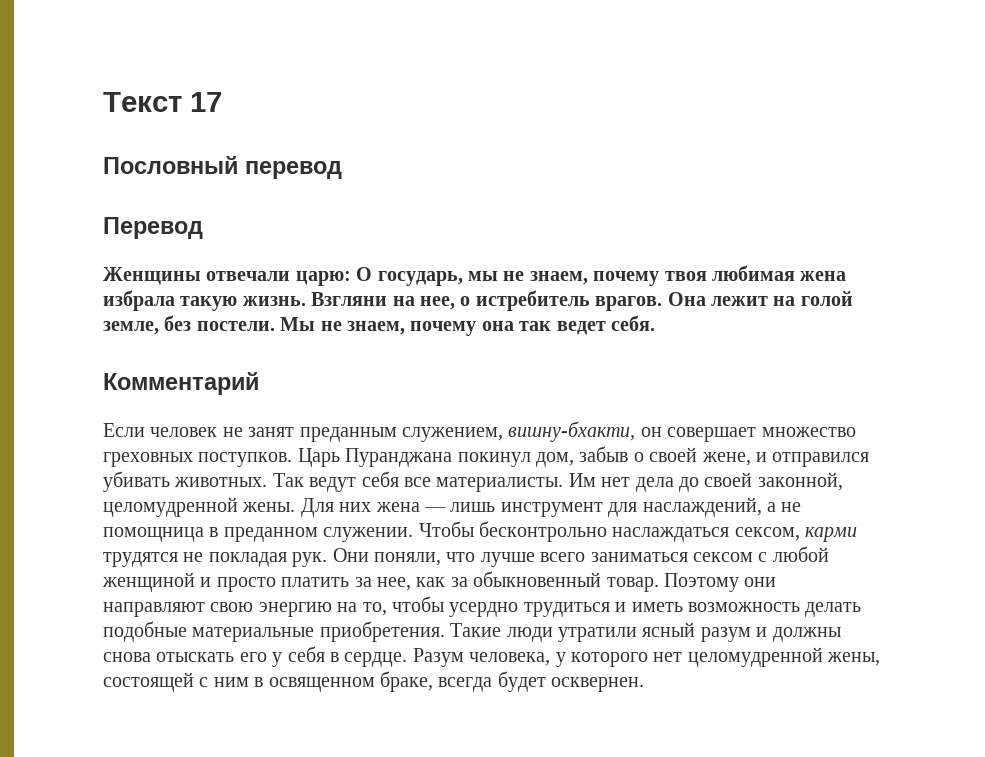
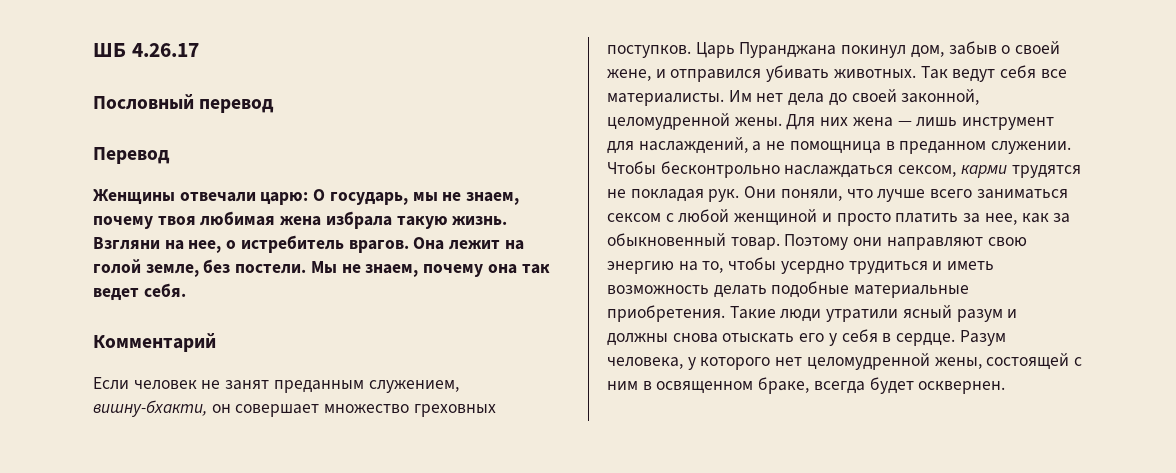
- Текст 17
+ ШБ 4.26.17

